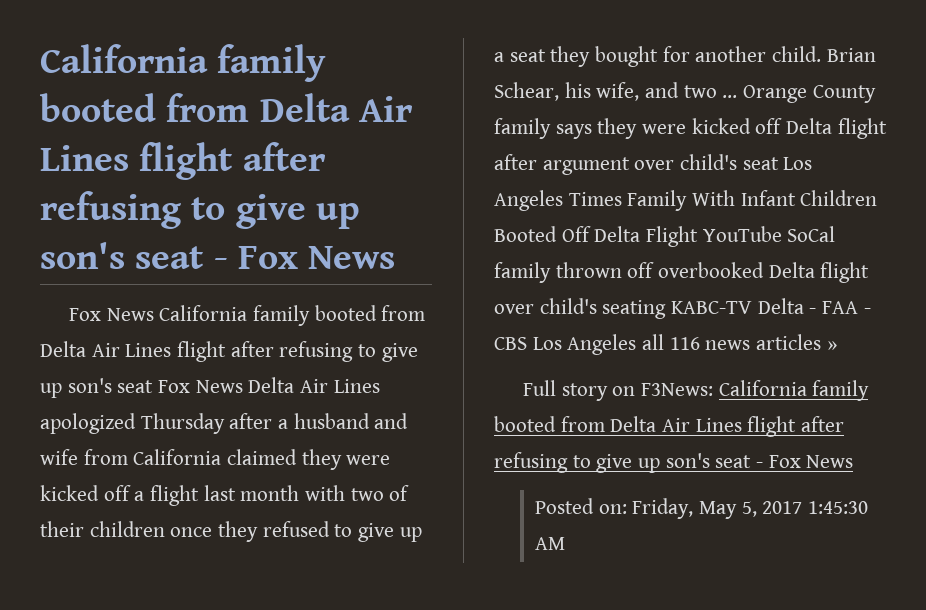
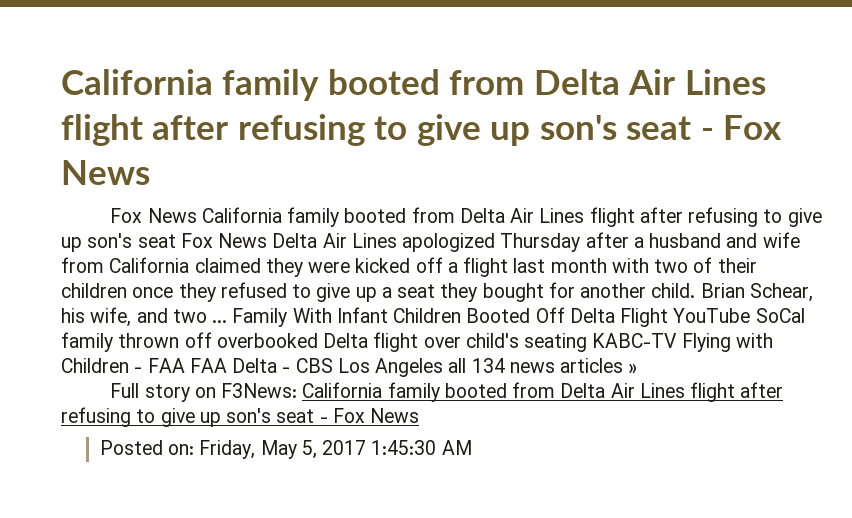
- Orange County family says they were kicked off Delta flight after argument over child's seat Los Angeles Times Family With Infant Children Booted Off Delta Flight YouTube SoCal family thrown off overbooked Delta flight over child's seating KABC-TV Delta - FAA - CBS Los Angeles all 116 news articles »
+ Family With Infant Children Booted Off Delta Flight YouTube SoCal family thrown off overbooked Delta flight over child's seating KABC-TV Flying with Children - FAA FAA Delta - CBS Los Angeles all 134 news articles »

